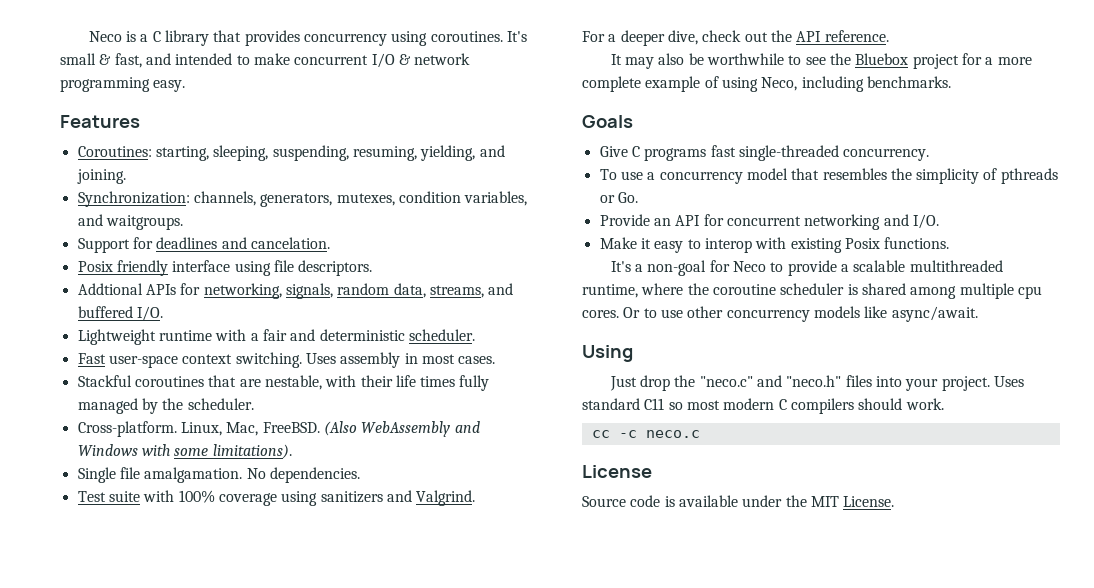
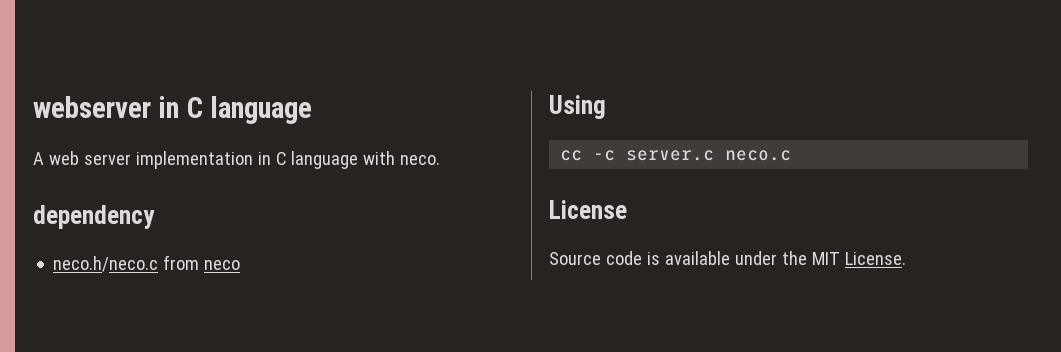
- Neco is a C library that provides concurrency using coroutines. It's small & fast, and intended to make concurrent I/O & network programming easy.
- Features
- Coroutines: starting, sleeping, suspending, resuming, yielding, and joining.
- Synchronization: channels, generators, mutexes, condition variables, and waitgroups.
- Support for deadlines and cancelation.
- Posix friendly interface using file descriptors.
- Addtional APIs for networking, signals, random data, streams, and buffered I/O.
- Lightweight runtime with a fair and deterministic scheduler.
- Fast user-space context switching. Uses assembly in most cases.
- Stackful coroutines that are nestable, with their life times fully managed by the scheduler.
- Cross-platform. Linux, Mac, FreeBSD. (Also WebAssembly and Windows with some limitations).
- Single file amalgamation. No dependencies.
- Test suite with 100% coverage using sanitizers and Valgrind.
- For a deeper dive, check out the API reference.
- It may also be worthwhile to see the Bluebox project for a more complete example of using Neco, including benchmarks.
- Goals
- Give C programs fast single-threaded concurrency.
- To use a concurrency model that resembles the simplicity of pthreads or Go.
- Provide an API for concurrent networking and I/O.
- Make it easy to interop with existing Posix functions.
- It's a non-goal for Neco to provide a scalable multithreaded runtime, where the coroutine scheduler is shared among multiple cpu cores. Or to use other concurrency models like async/await.
+ webserver in C language
+ A web server implementation in C language with neco.
+ dependency
+ neco.h/neco.c from neco
  Using
- Just drop the "neco.c" and "neco.h" files into your project. Uses standard C11 so most modern C compilers should work.
- cc -c neco.c
+ cc -c server.c neco.c

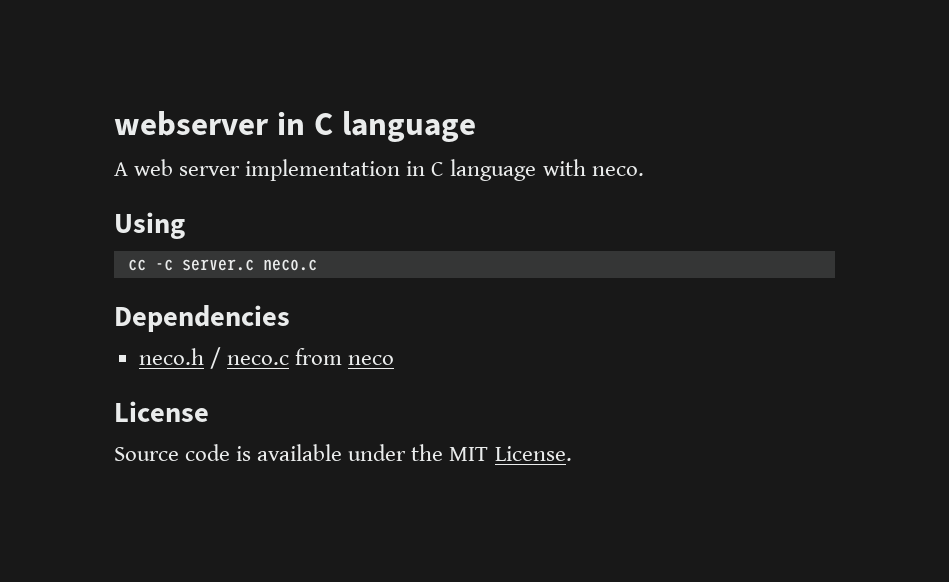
- dependency
- neco.h/neco.c from neco
+ Dependencies
+ neco.h / neco.c from neco

